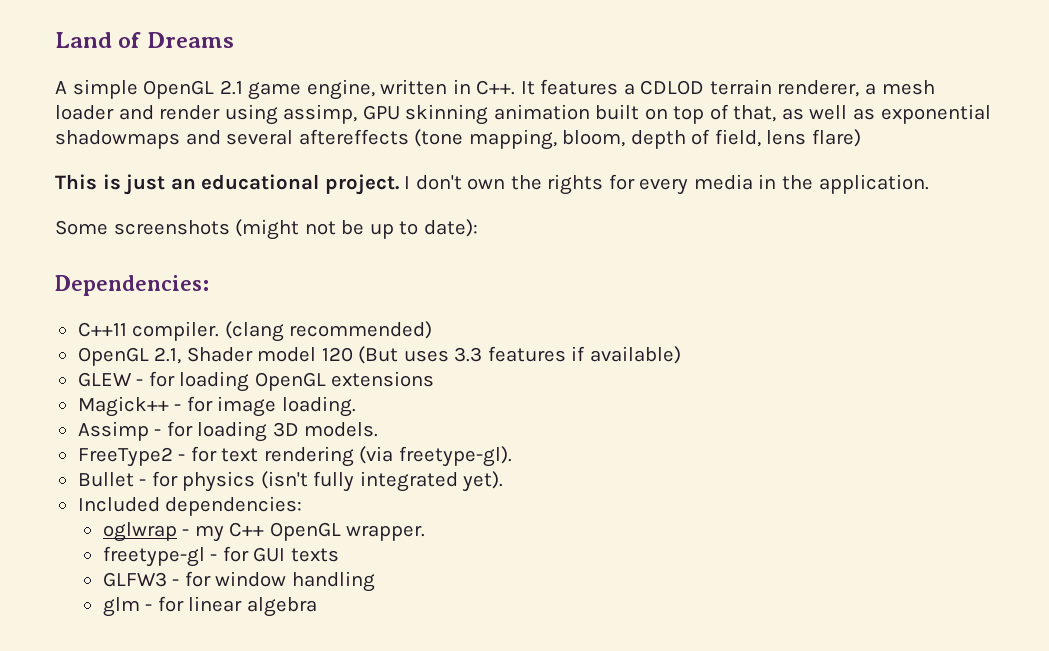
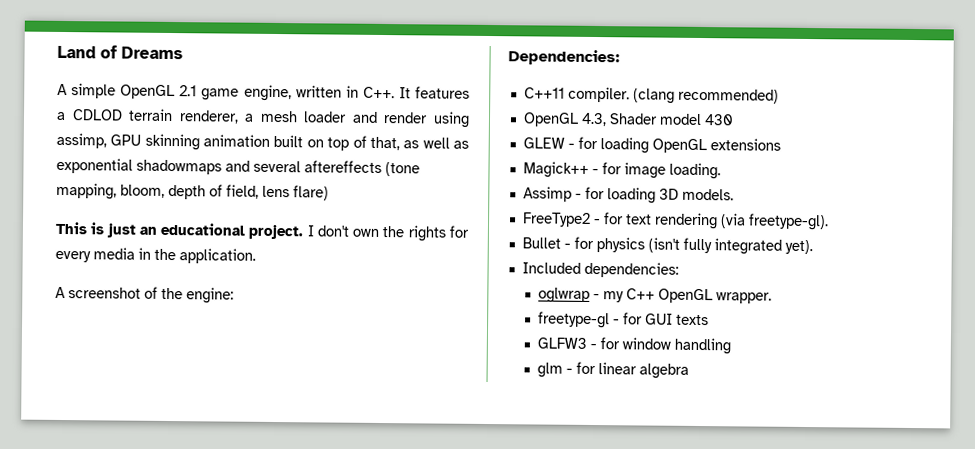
- Some screenshots (might not be up to date):
+ A screenshot of the engine:
- OpenGL 2.1, Shader model 120 (But uses 3.3 features if available)
+ OpenGL 4.3, Shader model 430

